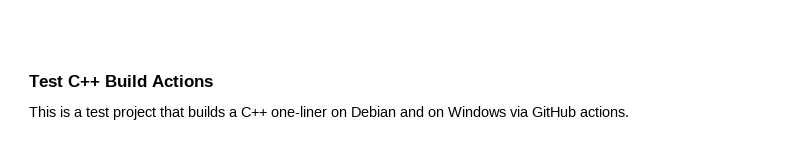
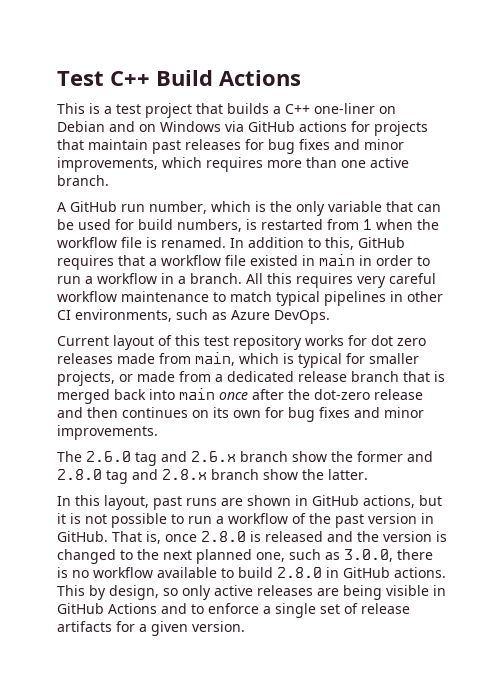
- This is a test project that builds a C++ one-liner on Debian and on Windows via GitHub actions.
+ This is a test project that builds a C++ one-liner on Debian and on Windows via GitHub actions for projects that maintain past releases for bug fixes and minor improvements, which requires more than one active branch.
+ A GitHub run number, which is the only variable that can be used for build numbers, is restarted from 1 when the workflow file is renamed. In addition to this, GitHub requires that a workflow file existed in main in order to run a workflow in a branch. All this requires very careful workflow maintenance to match typical pipelines in other CI environments, such as Azure DevOps.
+ Current layout of this test repository works for dot zero releases made from main, which is typical for smaller projects, or made from a dedicated release branch that is merged back into main once after the dot-zero release and then continues on its own for bug fixes and minor improvements.
+ The 2.6.0 tag and 2.6.x branch show the former and 2.8.0 tag and 2.8.x branch show the latter.
+ In this layout, past runs are shown in GitHub actions, but it is not possible to run a workflow of the past version in GitHub. That is, once 2.8.0 is released and the version is changed to the next planned one, such as 3.0.0, there is no workflow available to build 2.8.0 in GitHub actions. This by design, so only active releases are being visible in GitHub Actions and to enforce a single set of release artifacts for a given version.

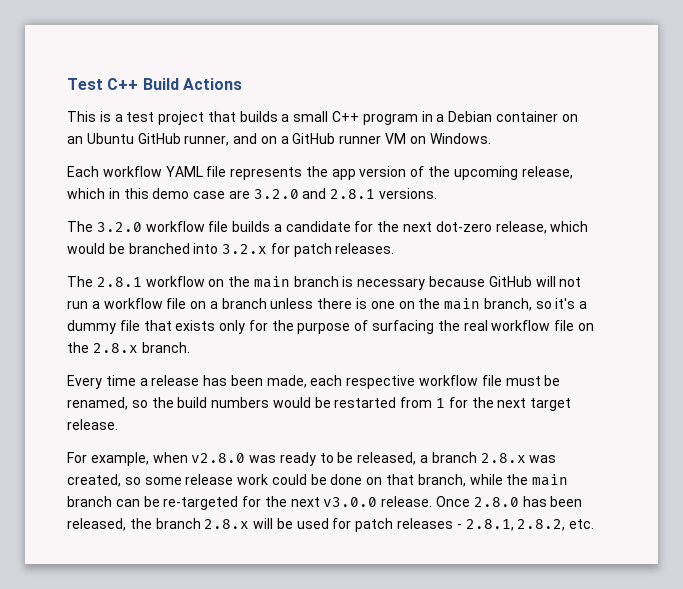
- This is a test project that builds a C++ one-liner on Debian and on Windows via GitHub actions for projects that maintain past releases for bug fixes and minor improvements, which requires more than one active branch.
- A GitHub run number, which is the only variable that can be used for build numbers, is restarted from 1 when the workflow file is renamed. In addition to this, GitHub requires that a workflow file existed in main in order to run a workflow in a branch. All this requires very careful workflow maintenance to match typical pipelines in other CI environments, such as Azure DevOps.
- Current layout of this test repository works for dot zero releases made from main, which is typical for smaller projects, or made from a dedicated release branch that is merged back into main once after the dot-zero release and then continues on its own for bug fixes and minor improvements.
- The 2.6.0 tag and 2.6.x branch show the former and 2.8.0 tag and 2.8.x branch show the latter.
- In this layout, past runs are shown in GitHub actions, but it is not possible to run a workflow of the past version in GitHub. That is, once 2.8.0 is released and the version is changed to the next planned one, such as 3.0.0, there is no workflow available to build 2.8.0 in GitHub actions. This by design, so only active releases are being visible in GitHub Actions and to enforce a single set of release artifacts for a given version.
+ This is a test project that builds a small C++ program in a Debian container on an Ubuntu GitHub runner, and on a GitHub runner VM on Windows.
+ Each workflow YAML file represents the app version of the upcoming release, which in this demo case are 3.2.0 and 2.8.1 versions.
+ The 3.2.0 workflow file builds a candidate for the next dot-zero release, which would be branched into 3.2.x for patch releases.
+ The 2.8.1 workflow on the main branch is necessary because GitHub will not run a workflow file on a branch unless there is one on the main branch, so it's a dummy file that exists only for the purpose of surfacing the real workflow file on the 2.8.x branch.
+ Every time a release has been made, each respective workflow file must be renamed, so the build numbers would be restarted from 1 for the next target release.
+ For example, when v2.8.0 was ready to be released, a branch 2.8.x was created, so some release work could be done on that branch, while the main branch can be re-targeted for the next v3.0.0 release. Once 2.8.0 has been released, the branch 2.8.x will be used for patch releases - 2.8.1, 2.8.2, etc.

